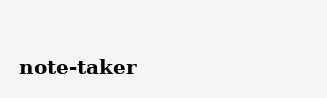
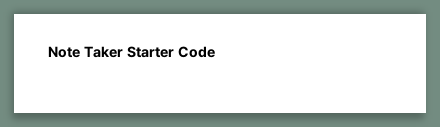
- note-taker
+ Note Taker Starter Code

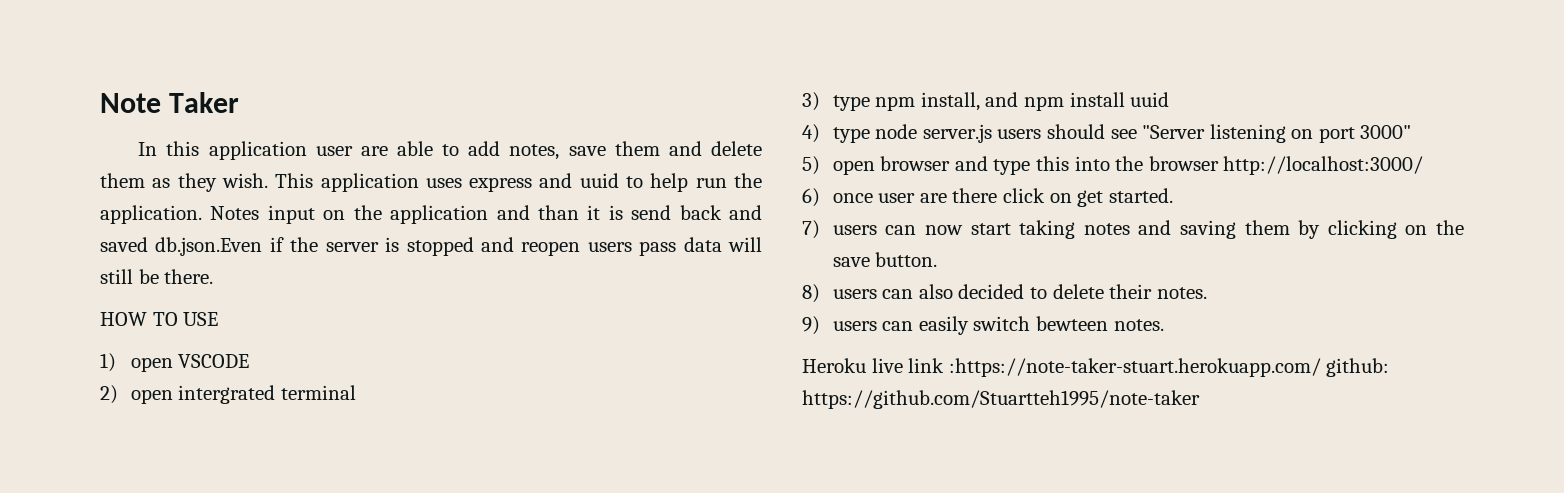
- Note Taker Starter Code
+ Note Taker
+ In this application user are able to add notes, save them and delete them as they wish. This application uses express and uuid to help run the application. Notes input on the application and than it is send back and saved db.json.Even if the server is stopped and reopen users pass data will still be there.
+ HOW TO USE
+ 1) open VSCODE
+ 2) open intergrated terminal
+ 3) type npm install, and npm install uuid
+ 4) type node server.js users should see "Server listening on port 3000"
+ 5) open browser and type this into the browser http://localhost:3000/
+ 6) once user are there click on get started.
+ 7) users can now start taking notes and saving them by clicking on the save button.
+ 8) users can also decided to delete their notes.
+ 9) users can easily switch bewteen notes.
+ Heroku live link :https://note-taker-stuart.herokuapp.com/ github: https://github.com/Stuartteh1995/note-taker

